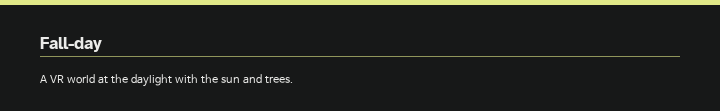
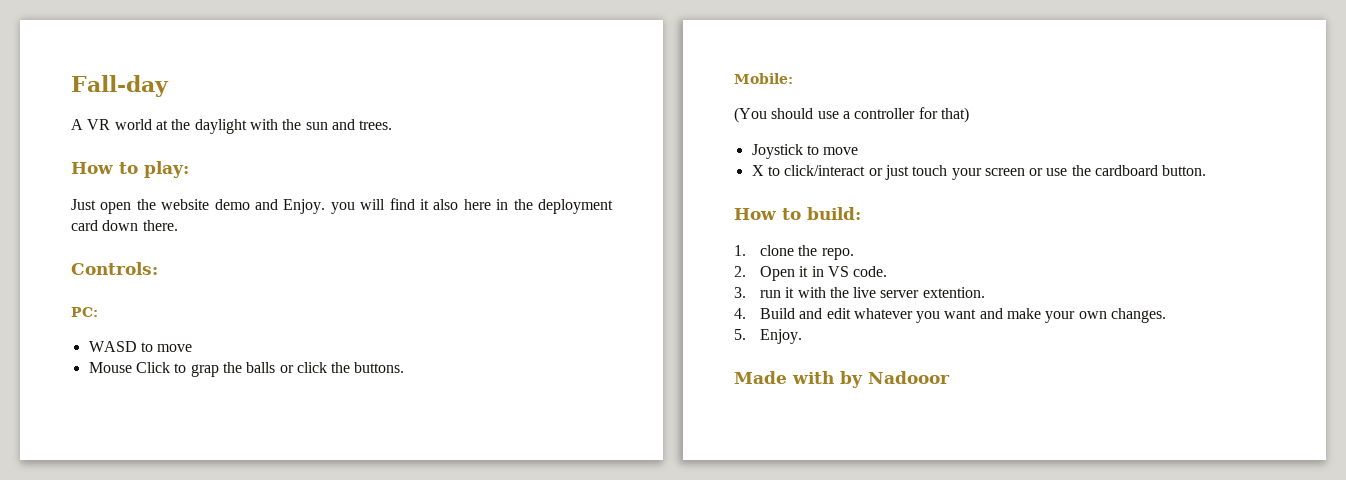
+ How to play:
+ Just open the website demo and Enjoy. you will find it also here in the deployment card down there.
+ Controls:
+ PC:
+ WASD to move
+ Mouse Click to grap the balls or click the buttons.
+ Mobile:
+ (You should use a controller for that)
+ Joystick to move
+ X to click/interact or just touch your screen or use the cardboard button.
+ How to build:
+ 1. clone the repo.
+ 2. Open it in VS code.
+ 3. run it with the live server extention.
+ 4. Build and edit whatever you want and make your own changes.
+ 5. Enjoy.
+ Made with by Nadooor

